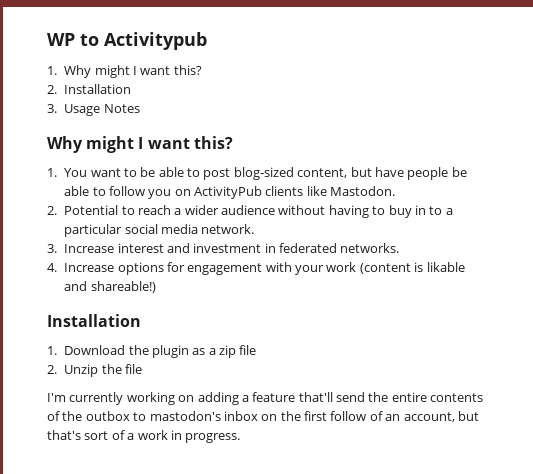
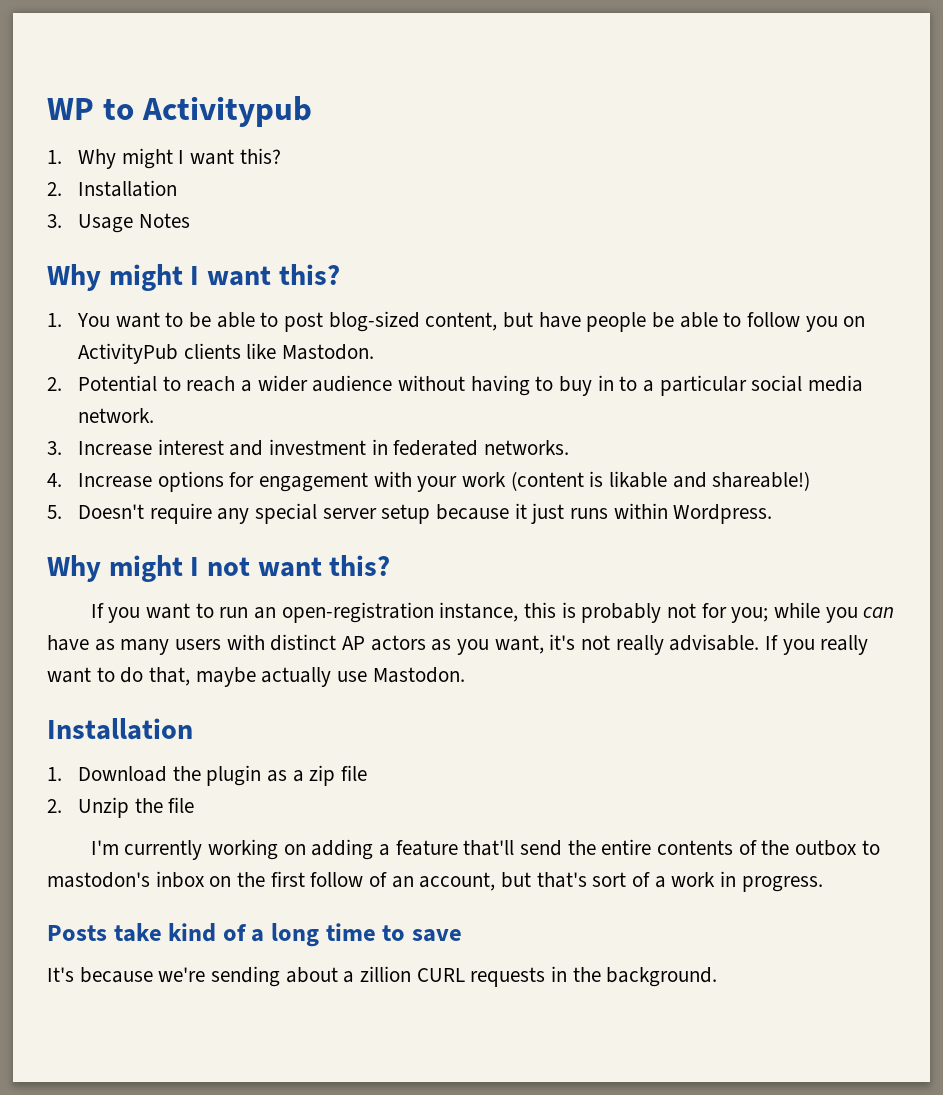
+ 5. Doesn't require any special server setup because it just runs within Wordpress.
+ Why might I not want this?
+ If you want to run an open-registration instance, this is probably not for you; while you can have as many users with distinct AP actors as you want, it's not really advisable. If you really want to do that, maybe actually use Mastodon.
+ Posts take kind of a long time to save
+ It's because we're sending about a zillion CURL requests in the background.

